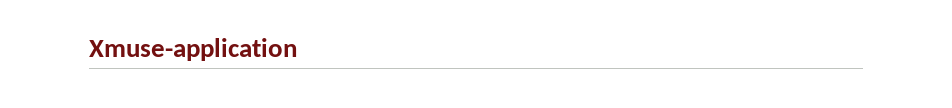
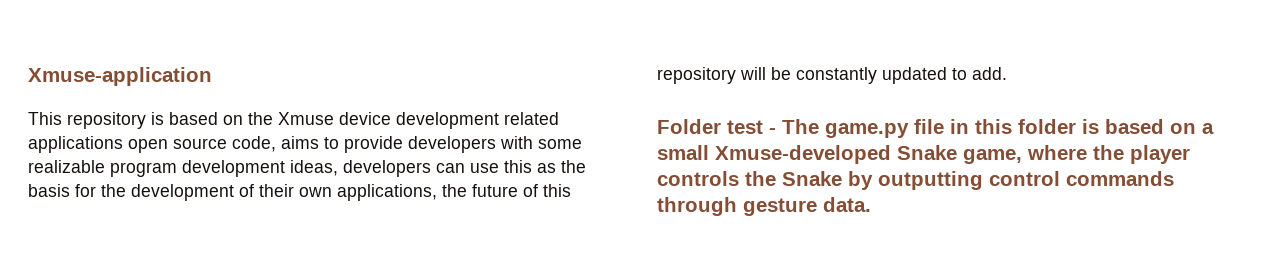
+ This repository is based on the Xmuse device development related applications open source code, aims to provide developers with some realizable program development ideas, developers can use this as the basis for the development of their own applications, the future of this repository will be constantly updated to add.
+ Folder test - The game.py file in this folder is based on a small Xmuse-developed Snake game, where the player controls the Snake by outputting control commands through gesture data.

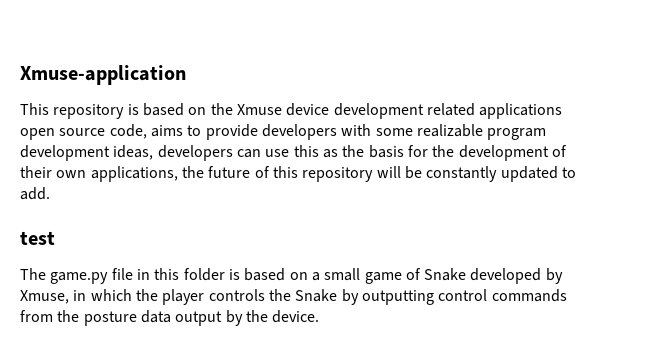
- Folder test - The game.py file in this folder is based on a small Xmuse-developed Snake game, where the player controls the Snake by outputting control commands through gesture data.
+ test
+ The game.py file in this folder is based on a small game of Snake developed by Xmuse, in which the player controls the Snake by outputting control commands from the posture data output by the device.

